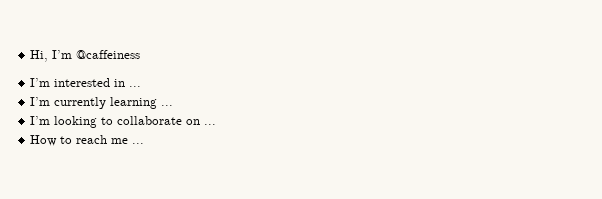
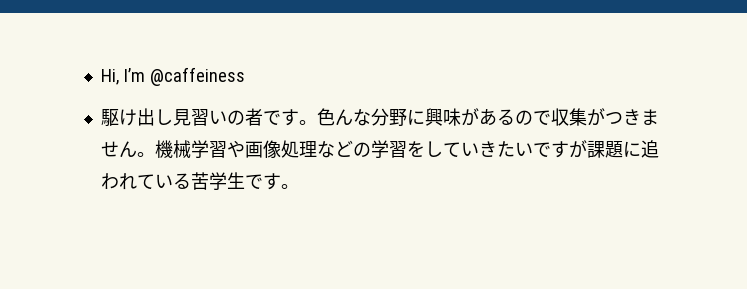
- I’m interested in ...
- I’m currently learning ...
- I’m looking to collaborate on ...
- How to reach me ...
+ 駆け出し見習いの者です。色んな分野に興味があるので収集がつきません。機械学習や画像処理などの学習をしていきたいですが課題に追われている苦学生です。

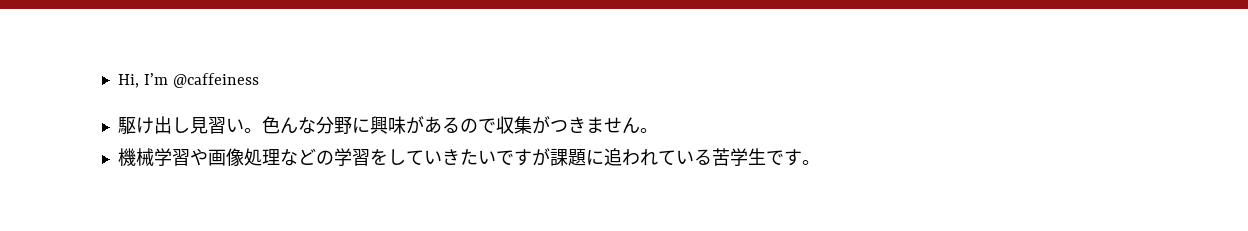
- 駆け出し見習いの者です。
+ 駆け出し見習い。
- 色んな分野に興味があるので収集がつきません。機械学習や画像処理などの学習をしていきたいですが課題に追われている苦学生です。
+ 色んな分野に興味があるので収集がつきません。
+ 機械学習や画像処理などの学習をしていきたいですが課題に追われている苦学生です。

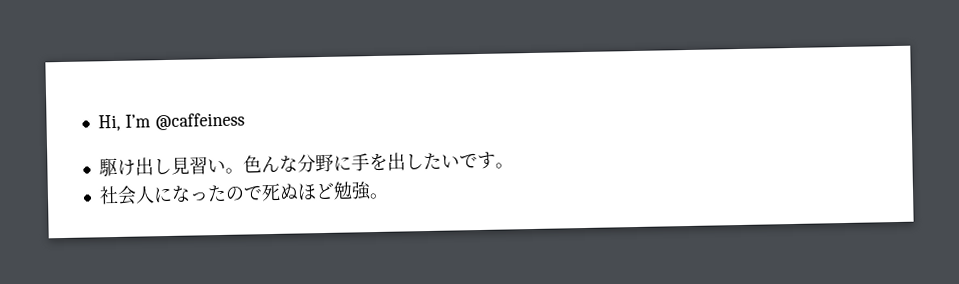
- 色んな分野に興味があるので収集がつきません。
- 機械学習や画像処理などの学習をしていきたいですが課題に追われている苦学生です。
+ 色んな分野に手を出したいです。
+ 社会人になったので死ぬほど勉強。

